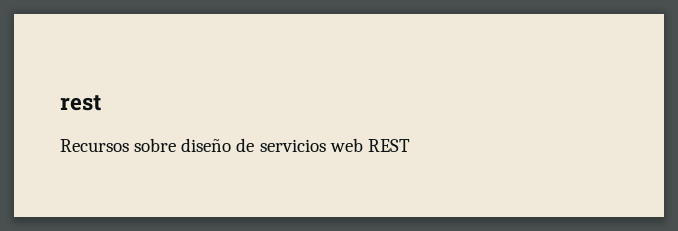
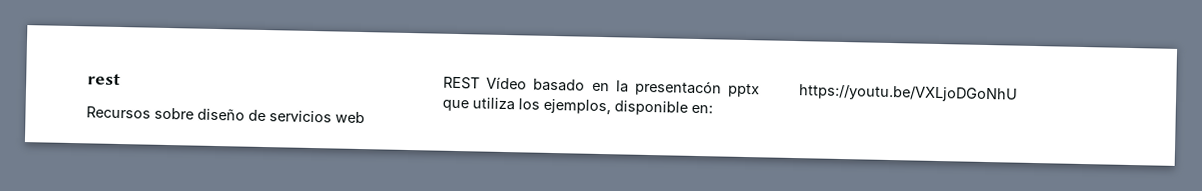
- Recursos sobre diseño de servicios web REST
+ Recursos sobre diseño de servicios web REST Vídeo basado en la presentacón pptx que utiliza los ejemplos, disponible en: https://youtu.be/VXLjoDGoNhU

